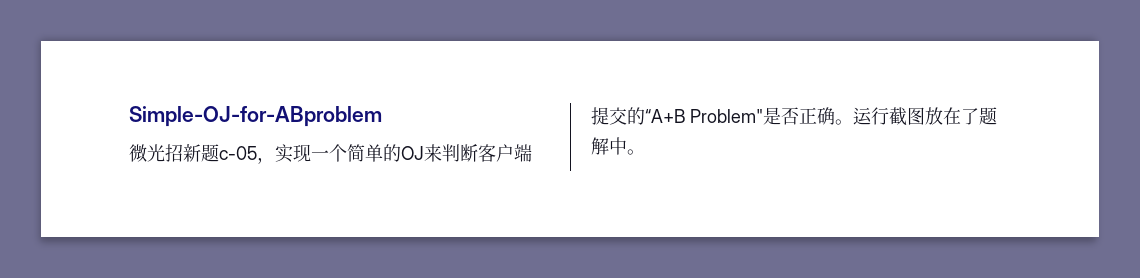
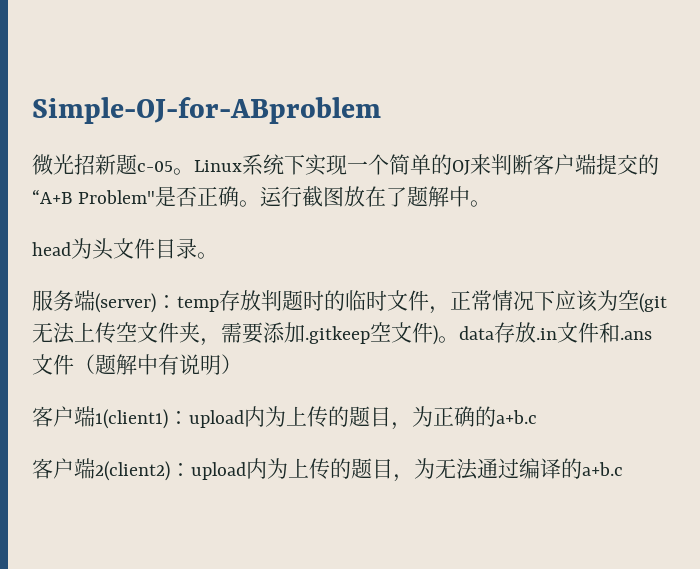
- 微光招新题c-05，实现一个简单的OJ来判断客户端提交的“A+B Problem"是否正确。
+ 微光招新题c-05。Linux系统下实现一个简单的OJ来判断客户端提交的“A+B Problem"是否正确。
+ head为头文件目录。
+ 服务端(server)：temp存放判题时的临时文件，正常情况下应该为空(git无法上传空文件夹，需要添加.gitkeep空文件)。data存放.in文件和.ans文件（题解中有说明）
+ 客户端1(client1)：upload内为上传的题目，为正确的a+b.c
+ 客户端2(client2)：upload内为上传的题目，为无法通过编译的a+b.c

